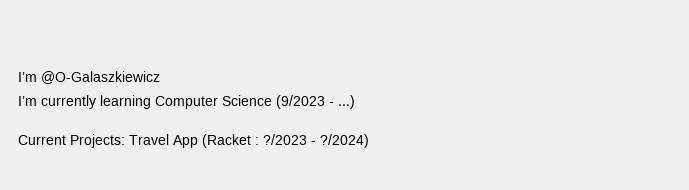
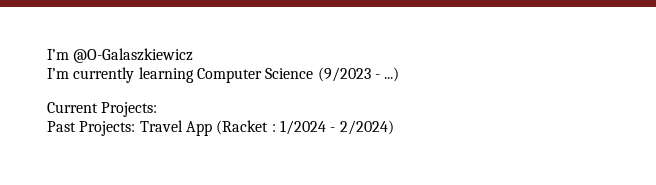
- Current Projects: Travel App (Racket : ?/2023 - ?/2024)
+ Current Projects:
+ Past Projects: Travel App (Racket : 1/2024 - 2/2024)

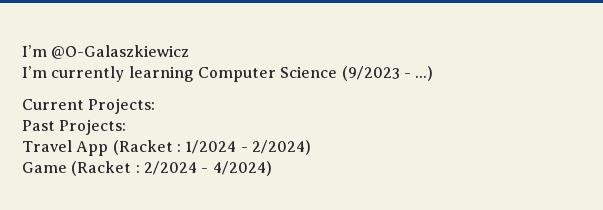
- Past Projects: Travel App (Racket : 1/2024 - 2/2024)
+ Past Projects:
+ Travel App (Racket : 1/2024 - 2/2024)
+ Game (Racket : 2/2024 - 4/2024)

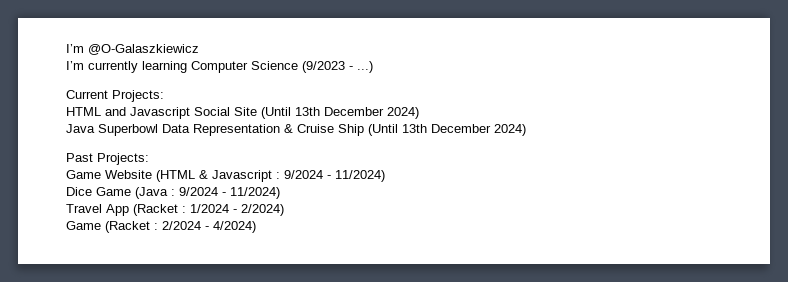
+ HTML and Javascript Social Site (Until 13th December 2024)
+ Java Superbowl Data Representation & Cruise Ship (Until 13th December 2024)
  Past Projects:
+ Game Website (HTML & Javascript : 9/2024 - 11/2024)
+ Dice Game (Java : 9/2024 - 11/2024)

